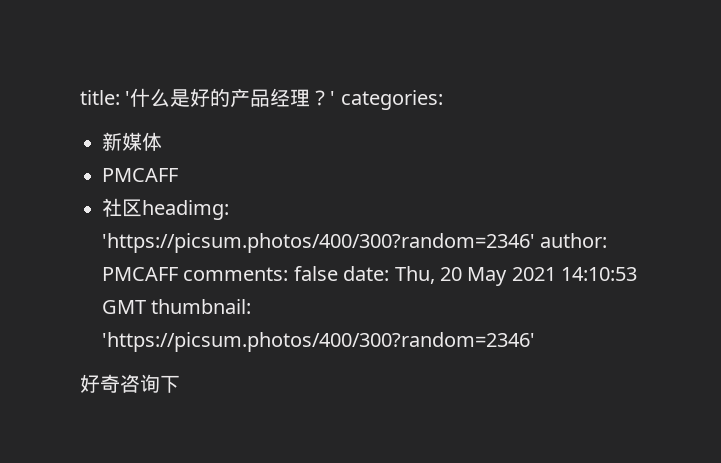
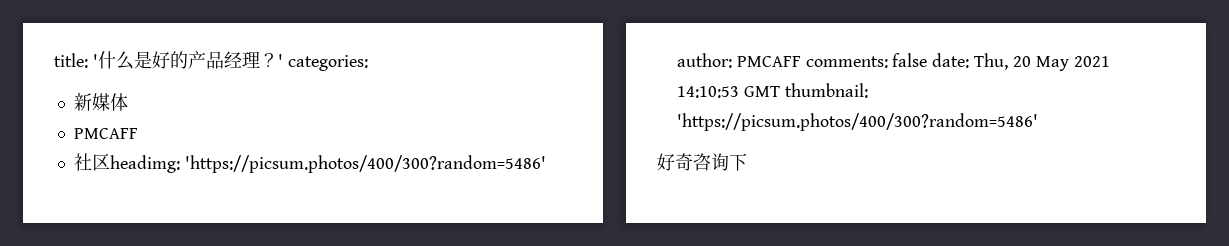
- 社区headimg: 'https://picsum.photos/400/300?random=2346' author: PMCAFF comments: false date: Thu, 20 May 2021 14:10:53 GMT thumbnail: 'https://picsum.photos/400/300?random=2346'
+ 社区headimg: 'https://picsum.photos/400/300?random=5486' author: PMCAFF comments: false date: Thu, 20 May 2021 14:10:53 GMT thumbnail: 'https://picsum.photos/400/300?random=5486'

